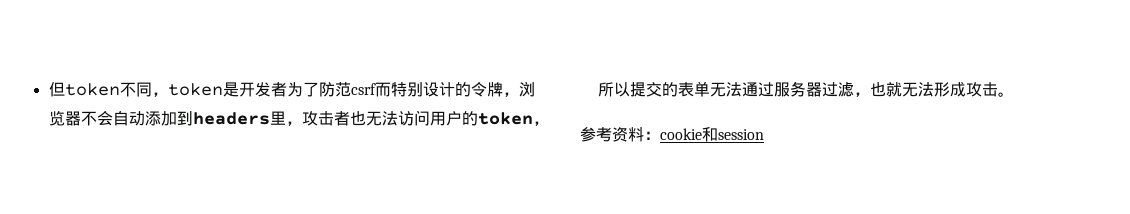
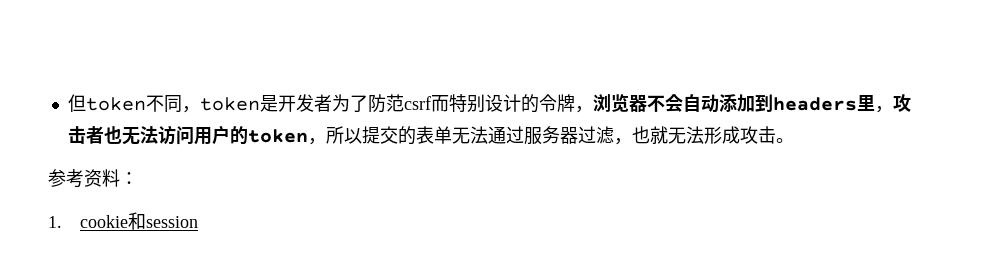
- 参考资料：cookie和session
+ 参考资料：
+ 1. cookie和session

